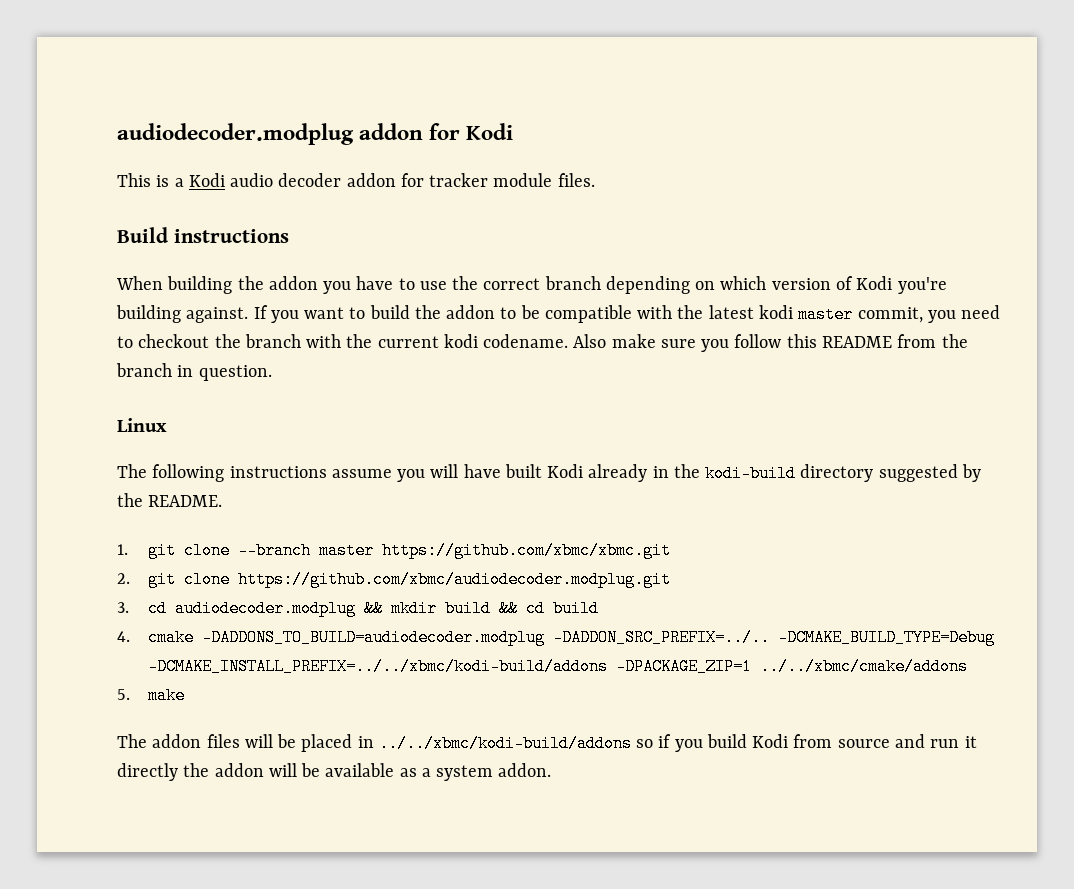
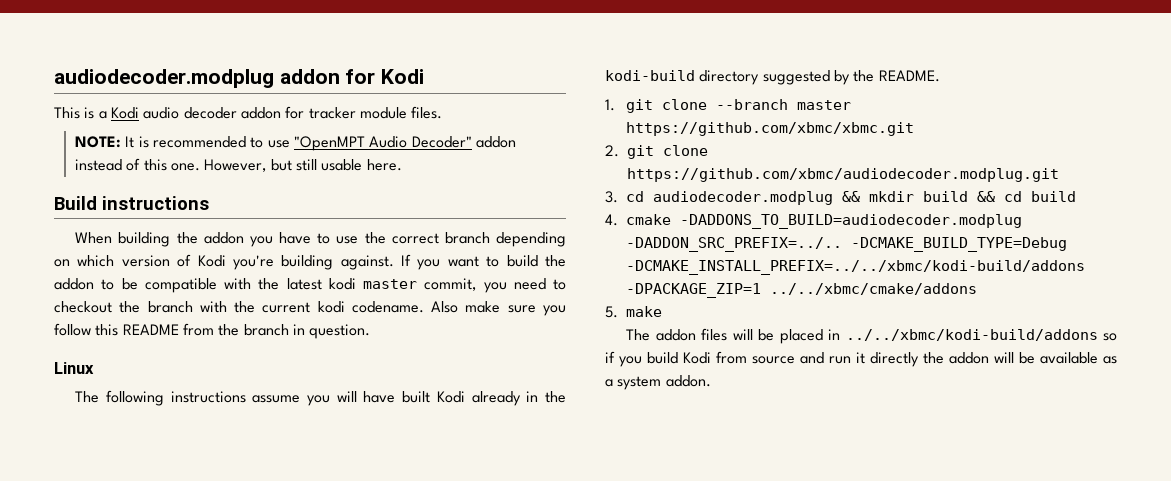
+ NOTE: It is recommended to use "OpenMPT Audio Decoder" addon instead of this one. However, but still usable here.

